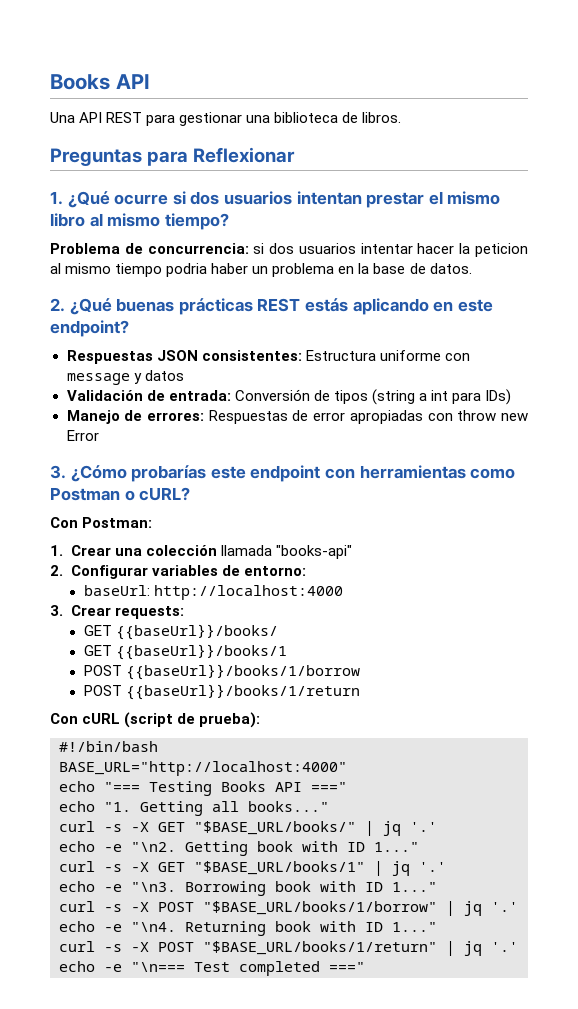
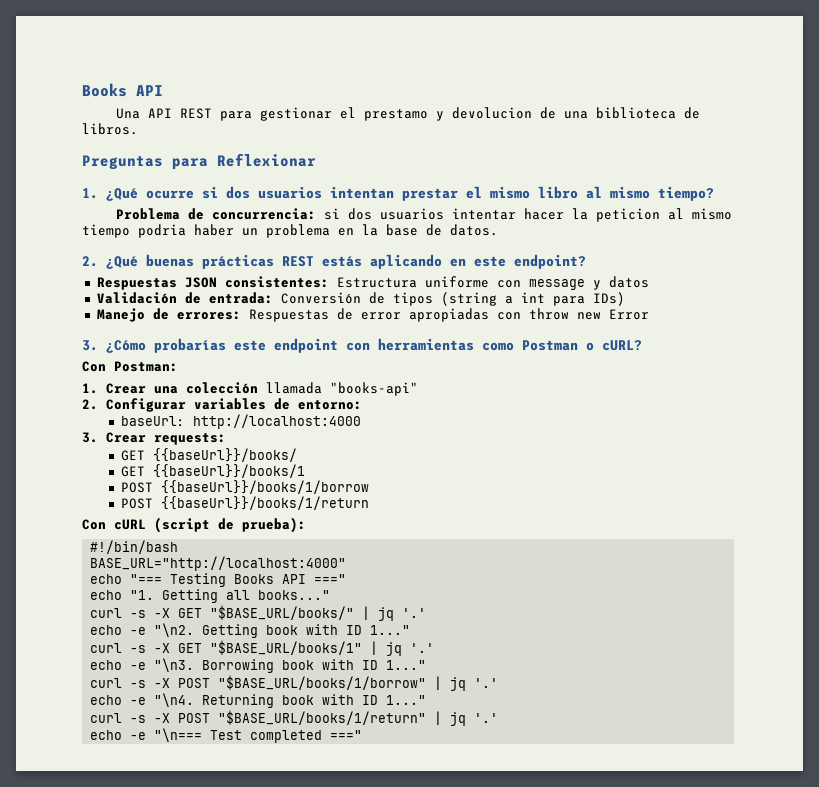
- Una API REST para gestionar una biblioteca de libros.
+ Una API REST para gestionar el prestamo y devolucion de una biblioteca de libros.

